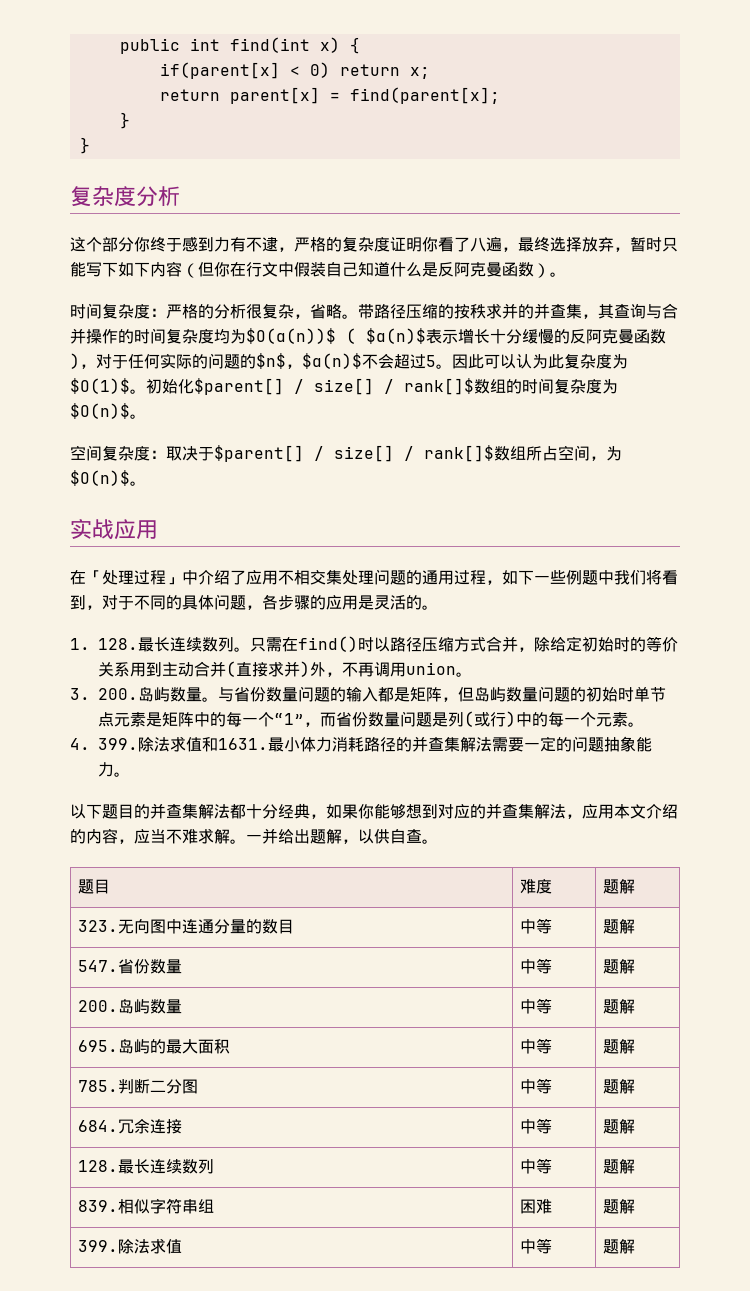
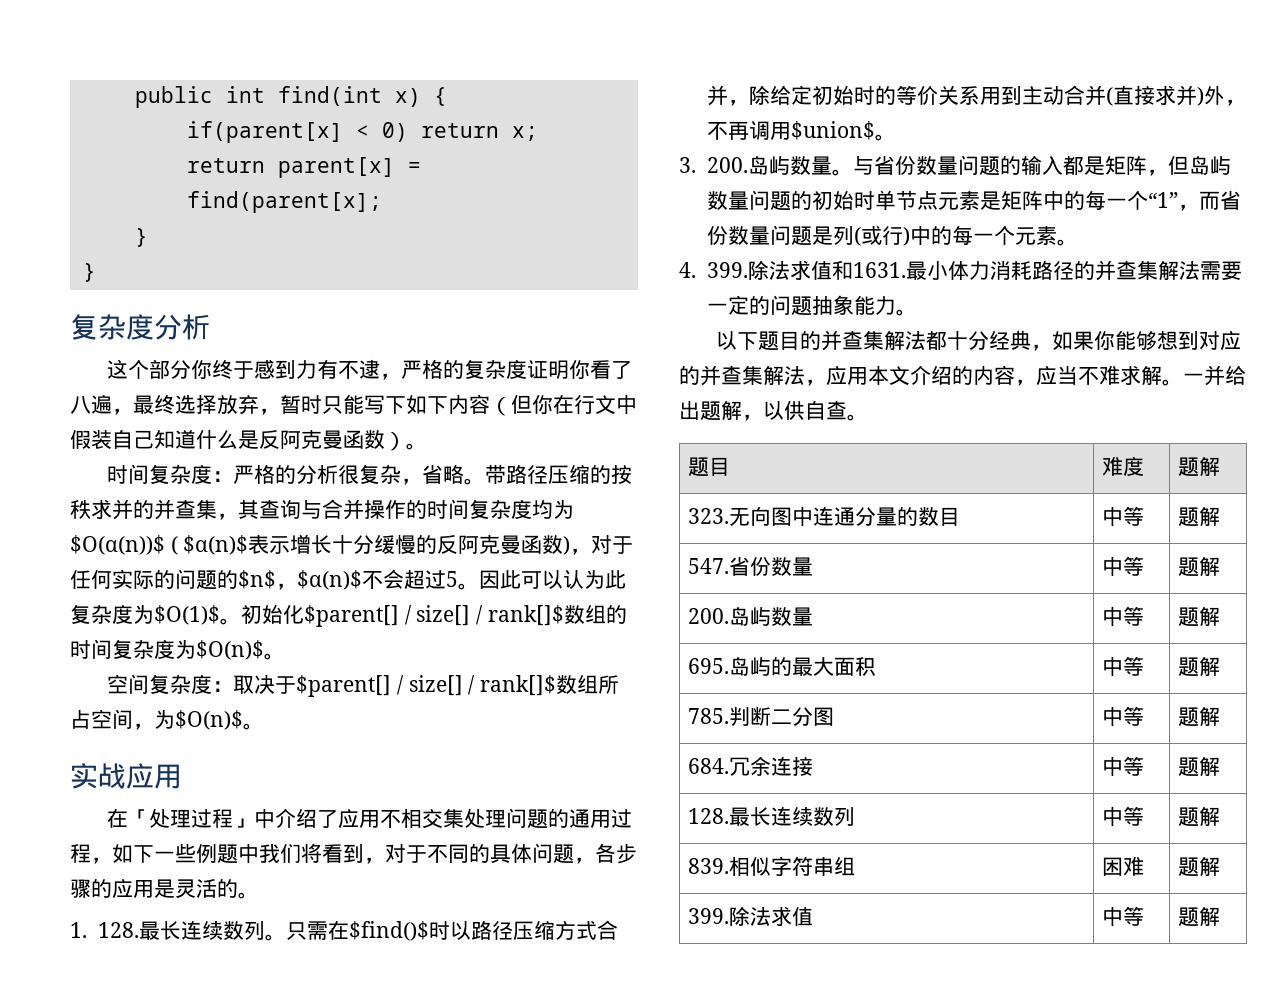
- 只需在find()时以路径压缩方式合并，除给定初始时的等价关系用到主动合并(直接求并)外，不再调用union。
+ 只需在$find()$时以路径压缩方式合并，除给定初始时的等价关系用到主动合并(直接求并)外，不再调用$union$。

